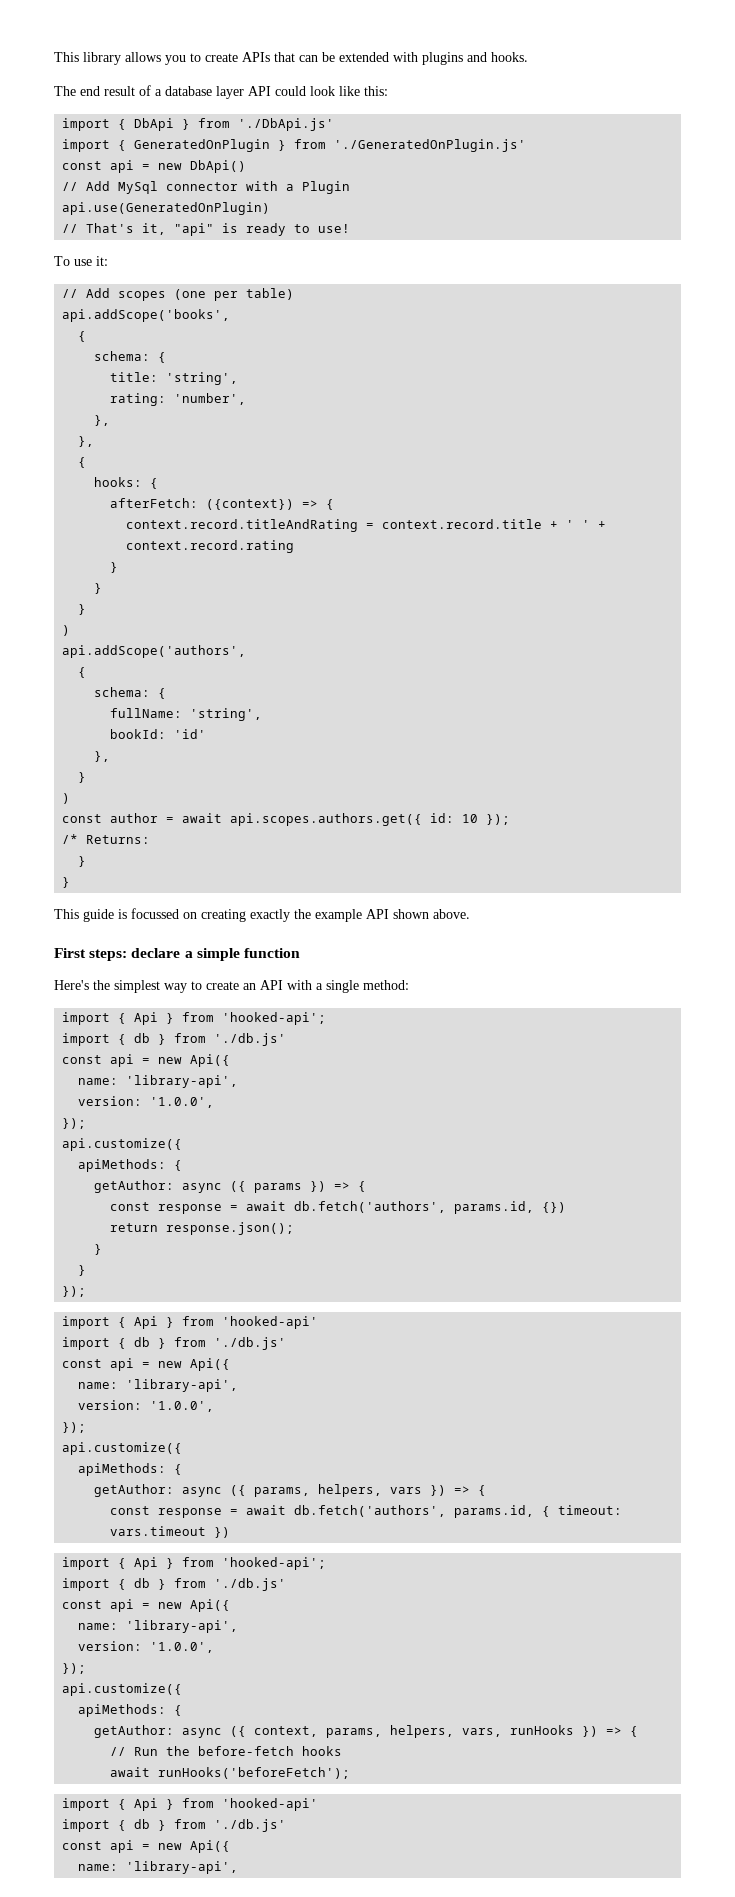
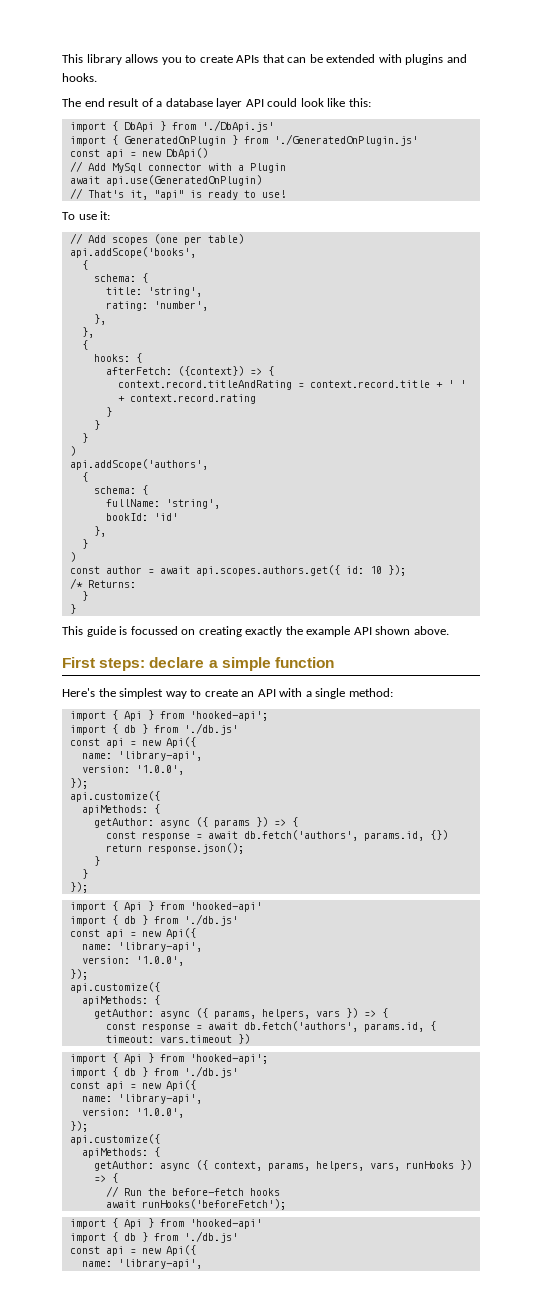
- api.use(GeneratedOnPlugin)
+ await api.use(GeneratedOnPlugin)

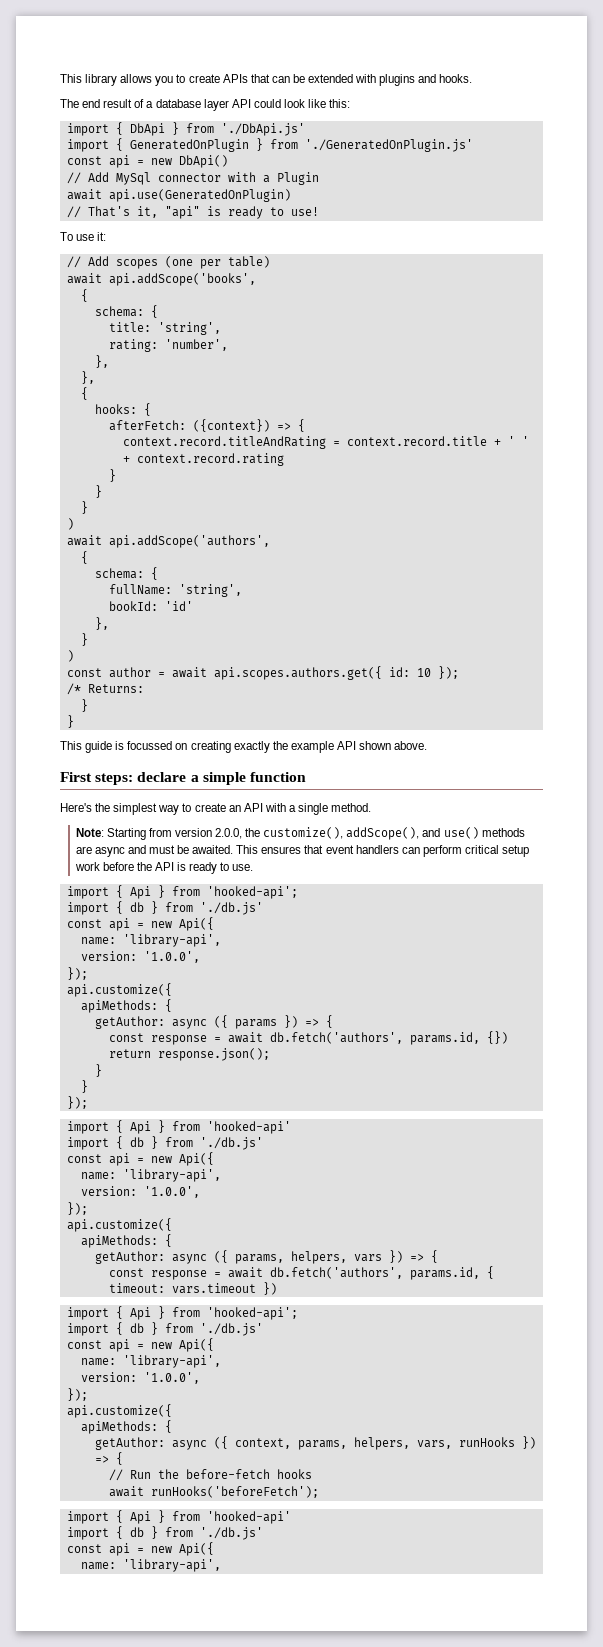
- api.addScope('books',
+ await api.addScope('books',
- api.addScope('authors',
+ await api.addScope('authors',
- Here's the simplest way to create an API with a single method:
+ Here's the simplest way to create an API with a single method.
+ Note: Starting from version 2.0.0, the customize(), addScope(), and use() methods are async and must be awaited. This ensures that event handlers can perform critical setup work before the API is ready to use.

